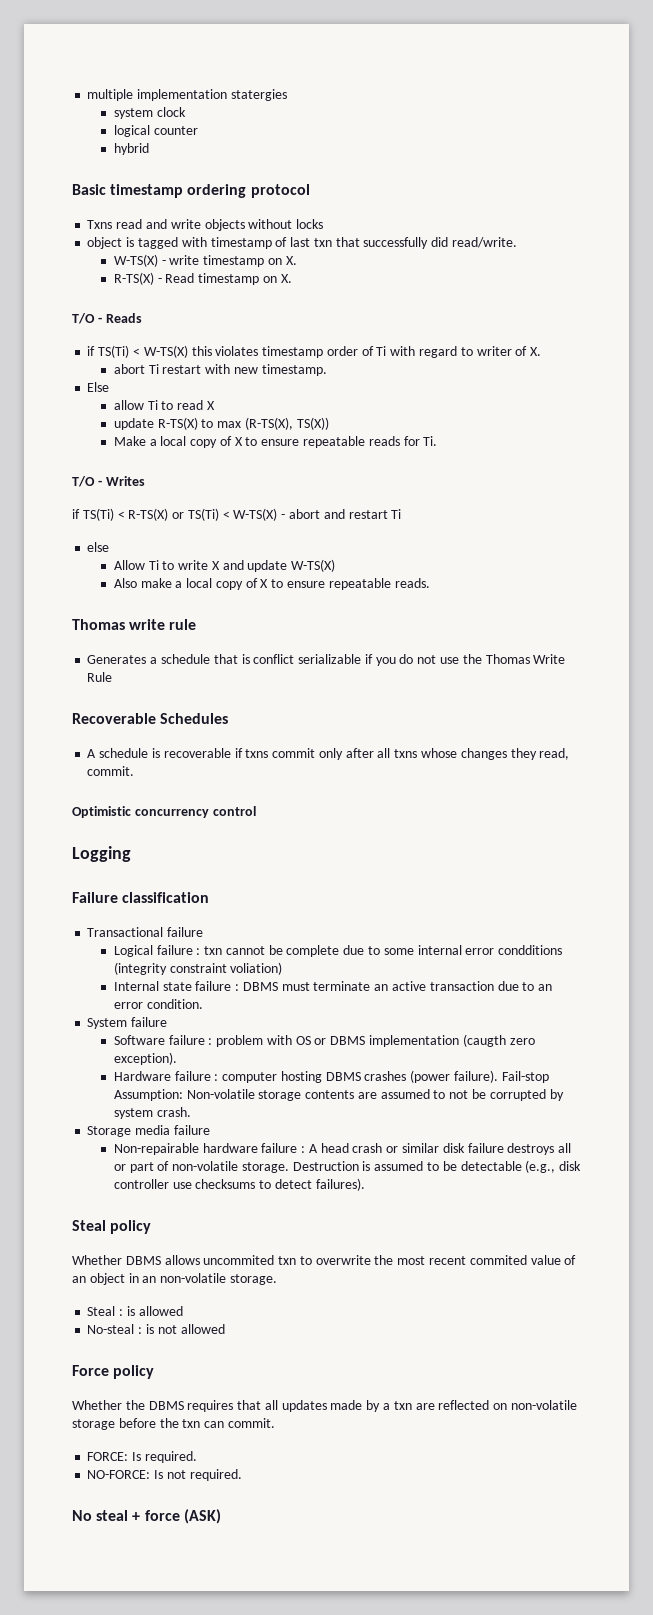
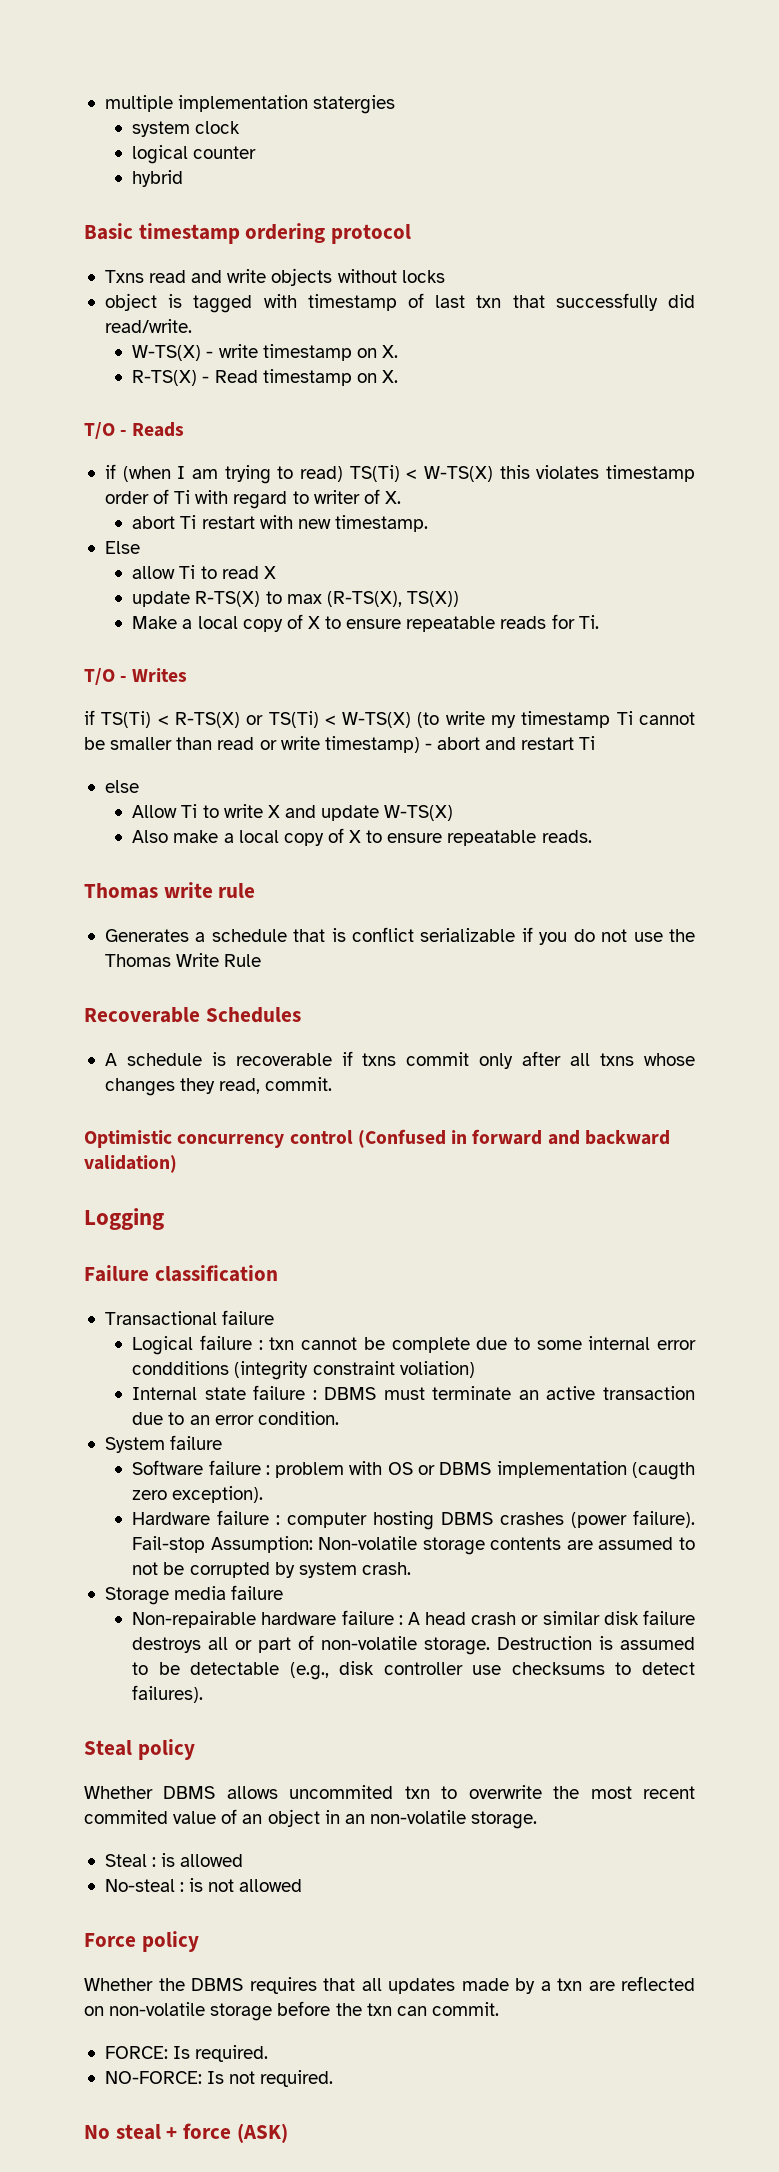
- if TS(Ti) < W-TS(X) this violates timestamp order of Ti with regard to writer of X.
+ if (when I am trying to read) TS(Ti) < W-TS(X) this violates timestamp order of Ti with regard to writer of X.
- if TS(Ti) < R-TS(X) or TS(Ti) < W-TS(X) - abort and restart Ti
+ if TS(Ti) < R-TS(X) or TS(Ti) < W-TS(X) (to write my timestamp Ti cannot be smaller than read or write timestamp) - abort and restart Ti
- Optimistic concurrency control
+ Optimistic concurrency control (Confused in forward and backward validation)

